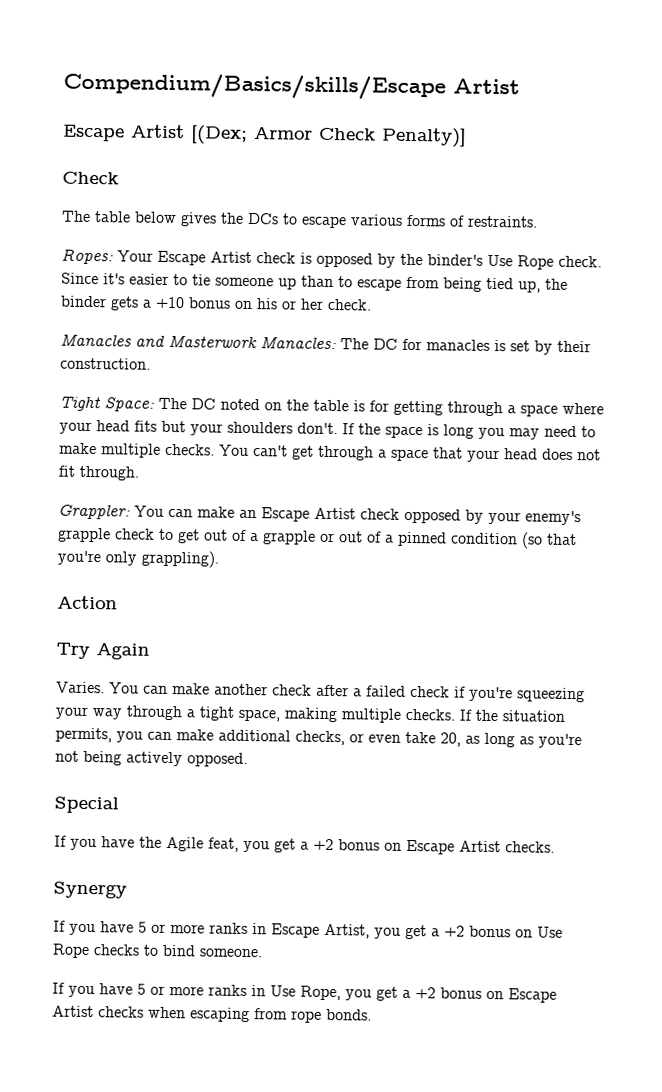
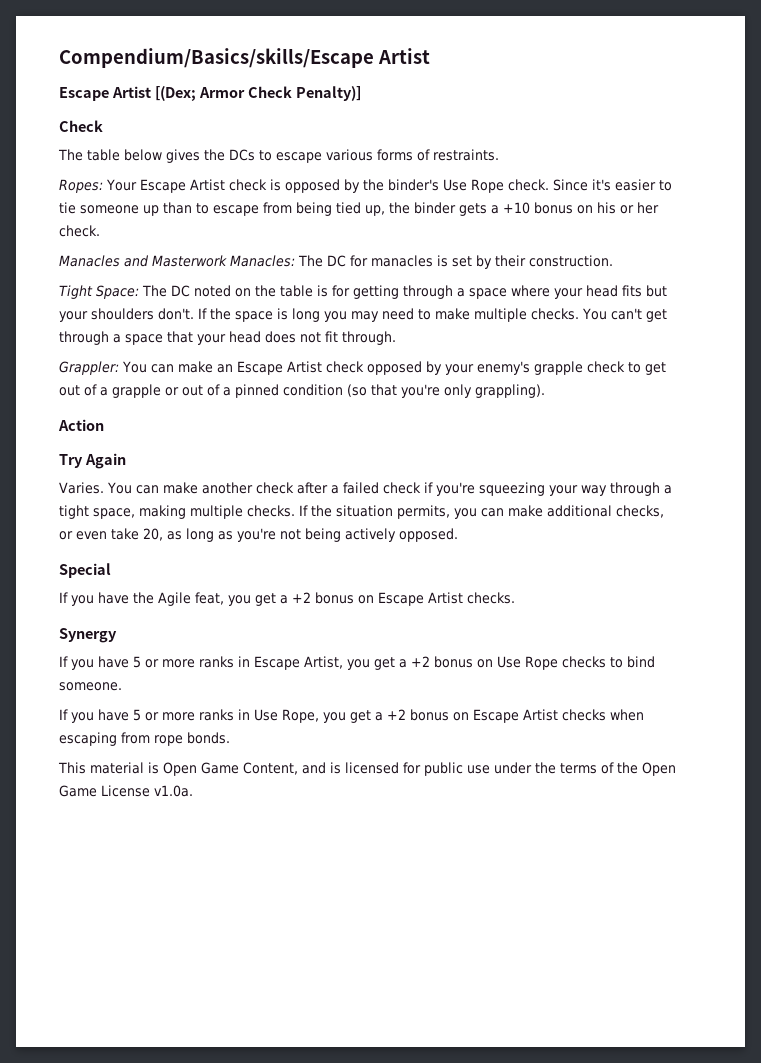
+ This material is Open Game Content, and is licensed for public use under the terms of the Open Game License v1.0a.

